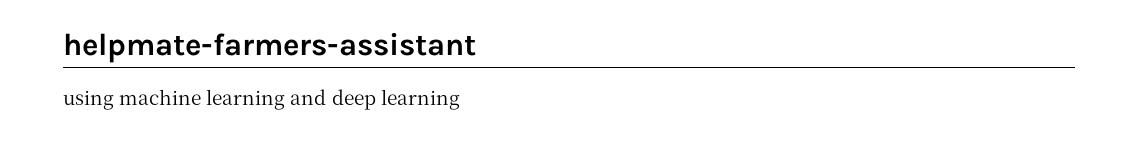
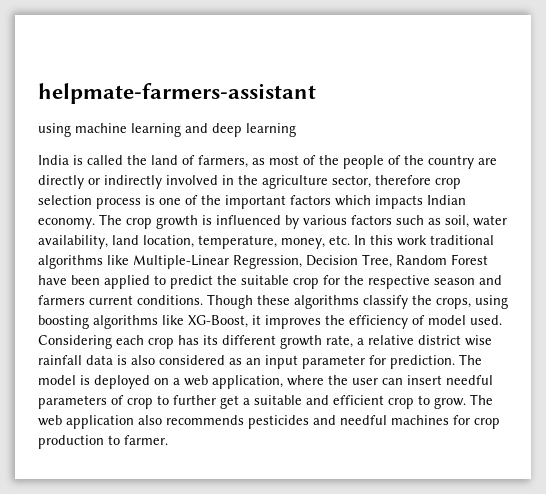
+ India is called the land of farmers, as most of the people of the country are directly or indirectly involved in the agriculture sector, therefore crop selection process is one of the important factors which impacts Indian economy. The crop growth is influenced by various factors such as soil, water availability, land location, temperature, money, etc. In this work traditional algorithms like Multiple-Linear Regression, Decision Tree, Random Forest have been applied to predict the suitable crop for the respective season and farmers current conditions. Though these algorithms classify the crops, using boosting algorithms like XG-Boost, it improves the efficiency of model used. Considering each crop has its different growth rate, a relative district wise rainfall data is also considered as an input parameter for prediction. The model is deployed on a web application, where the user can insert needful parameters of crop to further get a suitable and efficient crop to grow. The web application also recommends pesticides and needful machines for crop production to farmer.

